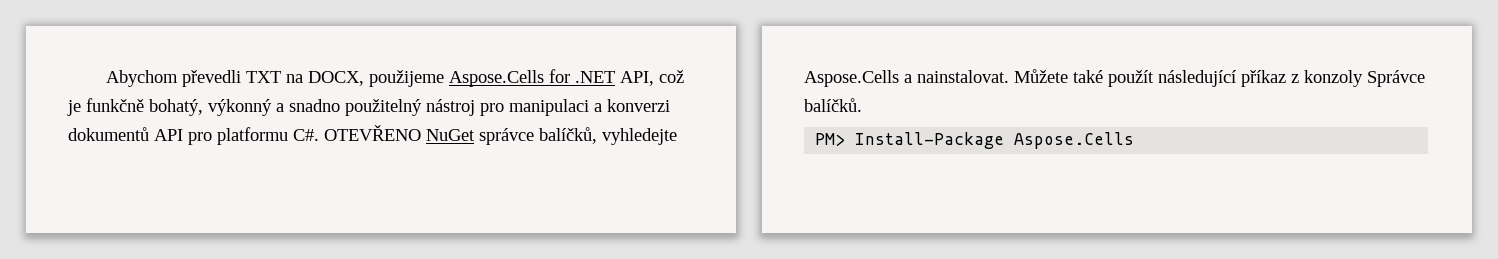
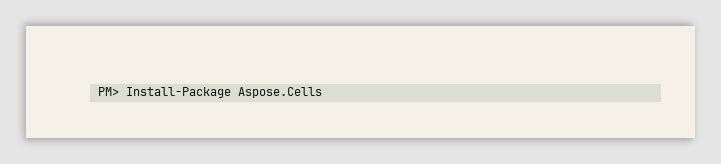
- Abychom převedli TXT na DOCX, použijeme Aspose.Cells for .NET API, což je funkčně bohatý, výkonný a snadno použitelný nástroj pro manipulaci a konverzi dokumentů API pro platformu C#. OTEVŘENO NuGet správce balíčků, vyhledejte Aspose.Cells a nainstalovat. Můžete také použít následující příkaz z konzoly Správce balíčků.

